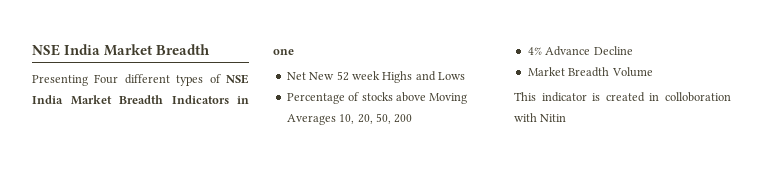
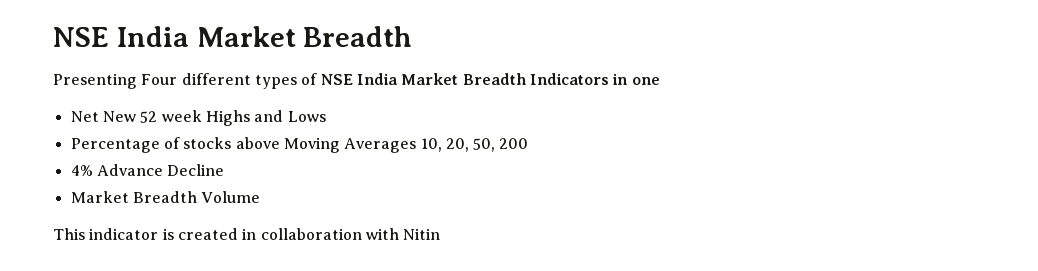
- This indicator is created in colloboration with Nitin
+ This indicator is created in collaboration with Nitin

